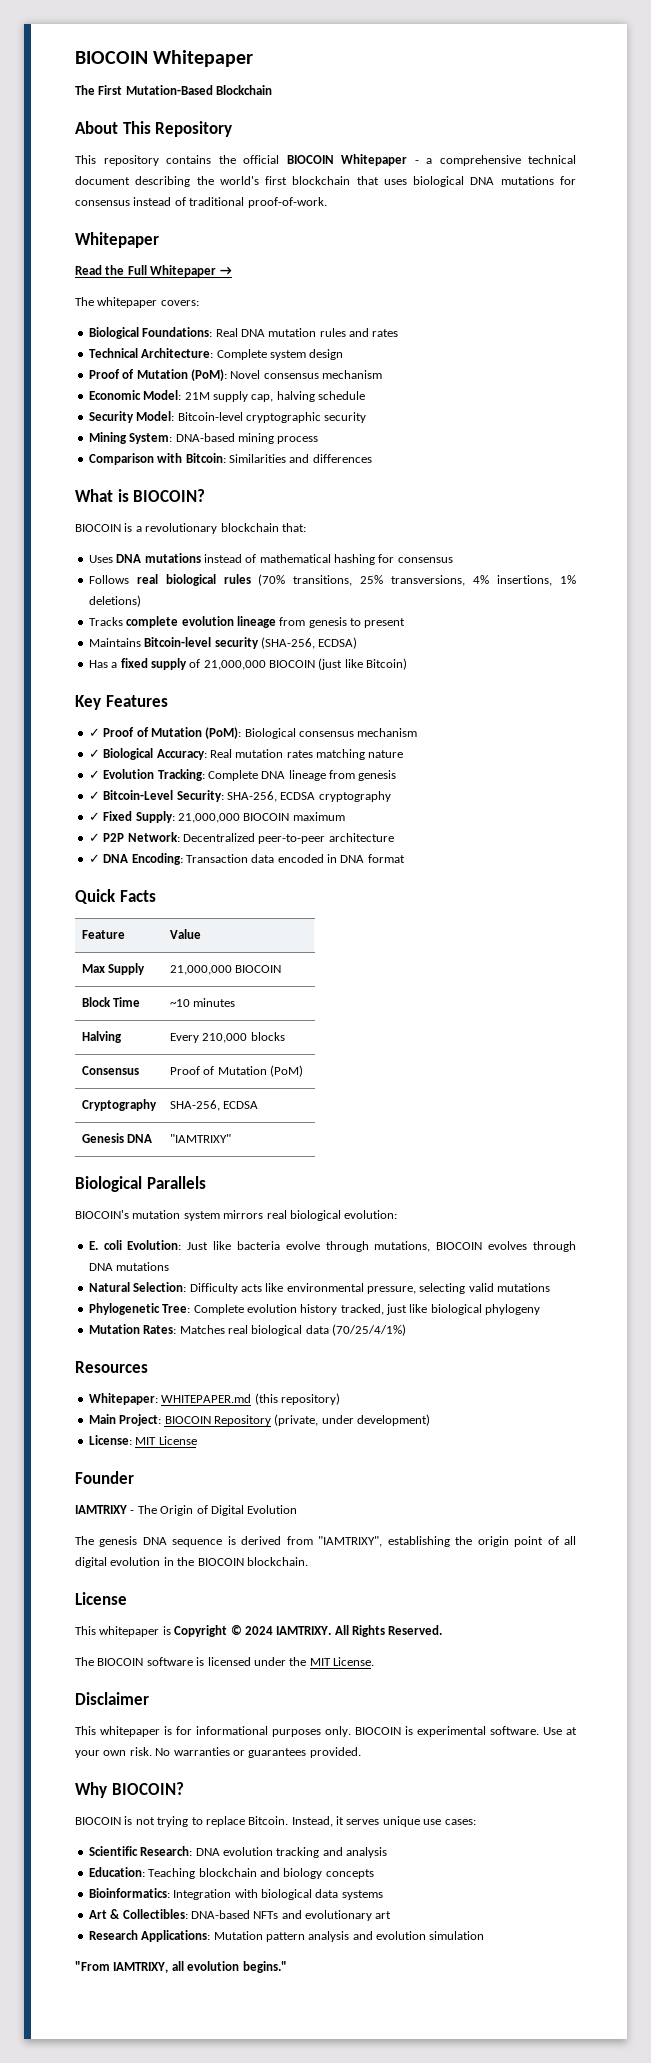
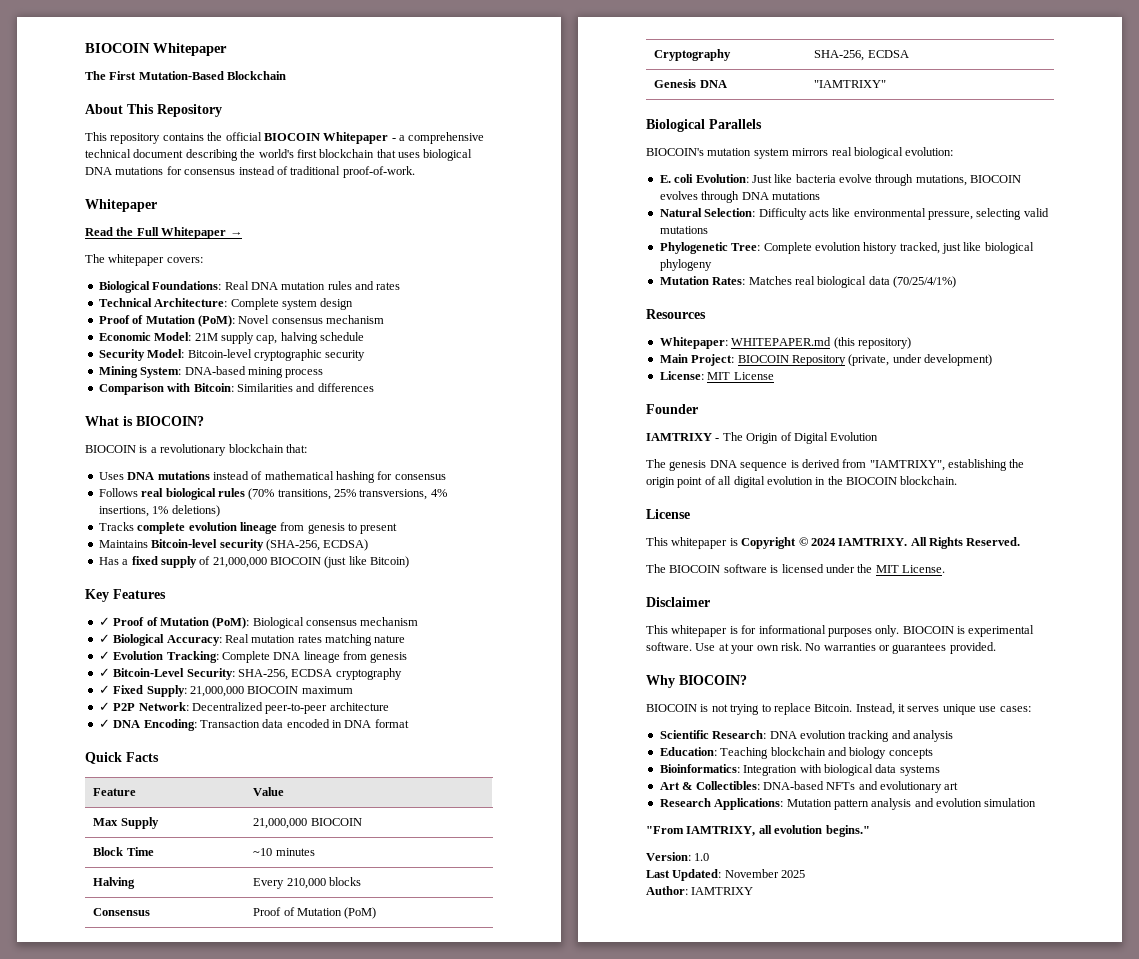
+ Version: 1.0
+ Last Updated: November 2025
+ Author: IAMTRIXY

